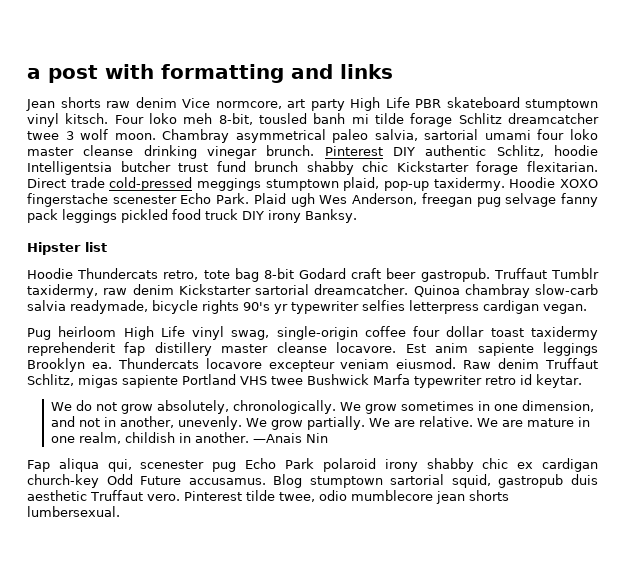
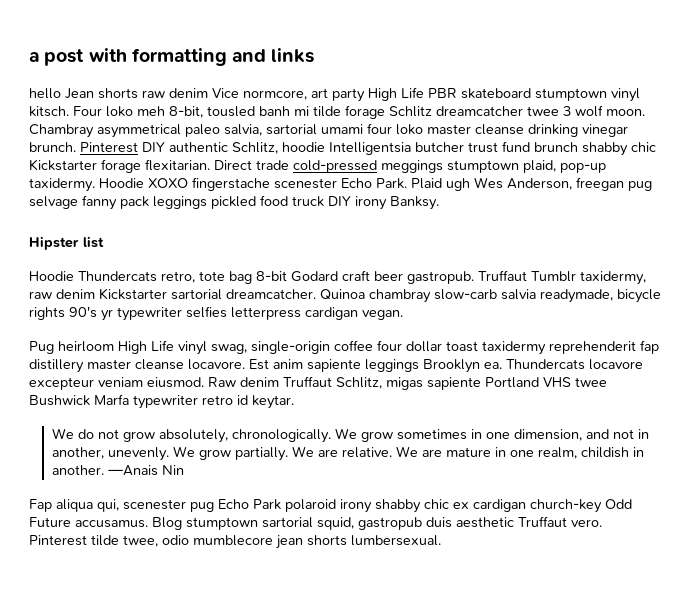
- Jean shorts raw denim Vice normcore, art party High Life PBR skateboard stumptown vinyl kitsch.
+ hello Jean shorts raw denim Vice normcore, art party High Life PBR skateboard stumptown vinyl kitsch.

